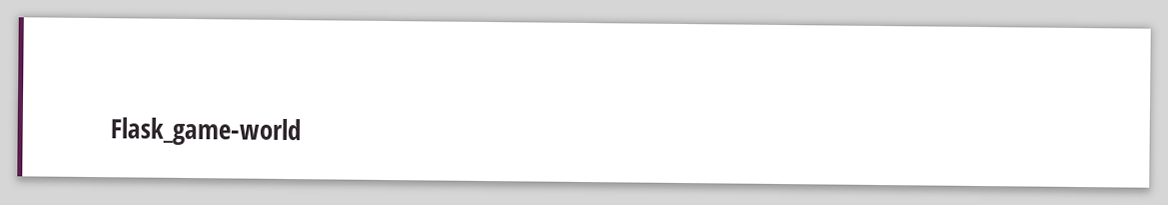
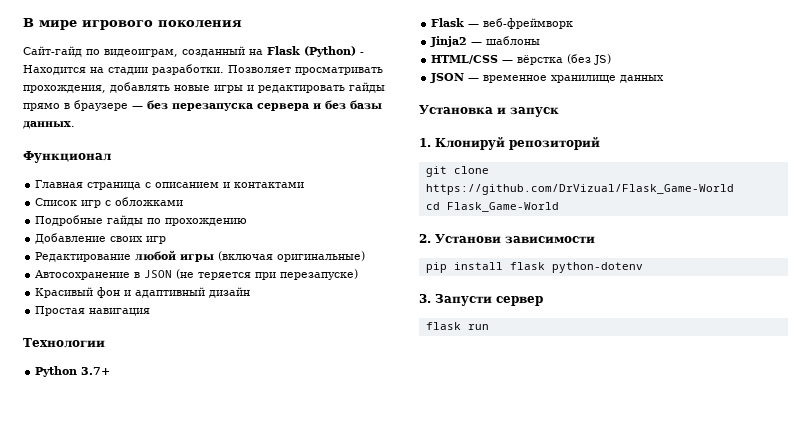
- Flask_game-world
+ В мире игрового поколения
+ Сайт-гайд по видеоиграм, созданный на Flask (Python) - Находится на стадии разработки. Позволяет просматривать прохождения, добавлять новые игры и редактировать гайды прямо в браузере — без перезапуска сервера и без базы данных.
+ Функционал
+ Главная страница с описанием и контактами
+ Список игр с обложками
+ Подробные гайды по прохождению
+ Добавление своих игр
+ Редактирование любой игры (включая оригинальные)
+ Автосохранение в JSON (не теряется при перезапуске)
+ Красивый фон и адаптивный дизайн
+ Простая навигация
+ Технологии
+ Python 3.7+
+ Flask — веб-фреймворк
+ Jinja2 — шаблоны
+ HTML/CSS — вёрстка (без JS)
+ JSON — временное хранилище данных
+ Установка и запуск
+ 1. Клонируй репозиторий
+ git clone https://github.com/DrVizual/Flask_Game-World
+ cd Flask_Game-World
+ 2. Установи зависимости
+ pip install flask python-dotenv
+ 3. Запусти сервер
+ flask run

